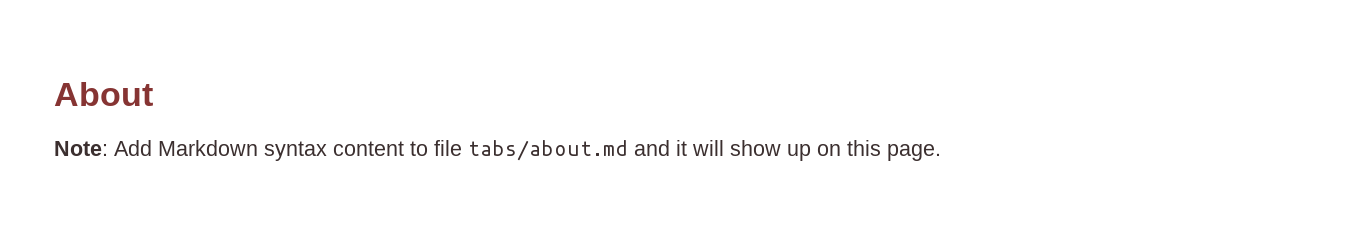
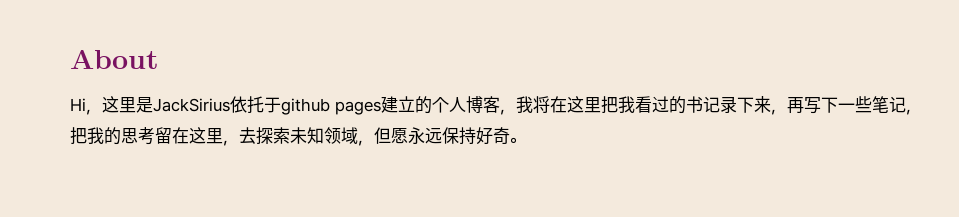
- Note: Add Markdown syntax content to file tabs/about.md and it will show up on this page.
+ Hi，这里是JackSirius依托于github pages建立的个人博客，我将在这里把我看过的书记录下来，再写下一些笔记，把我的思考留在这里，去探索未知领域，但愿永远保持好奇。

